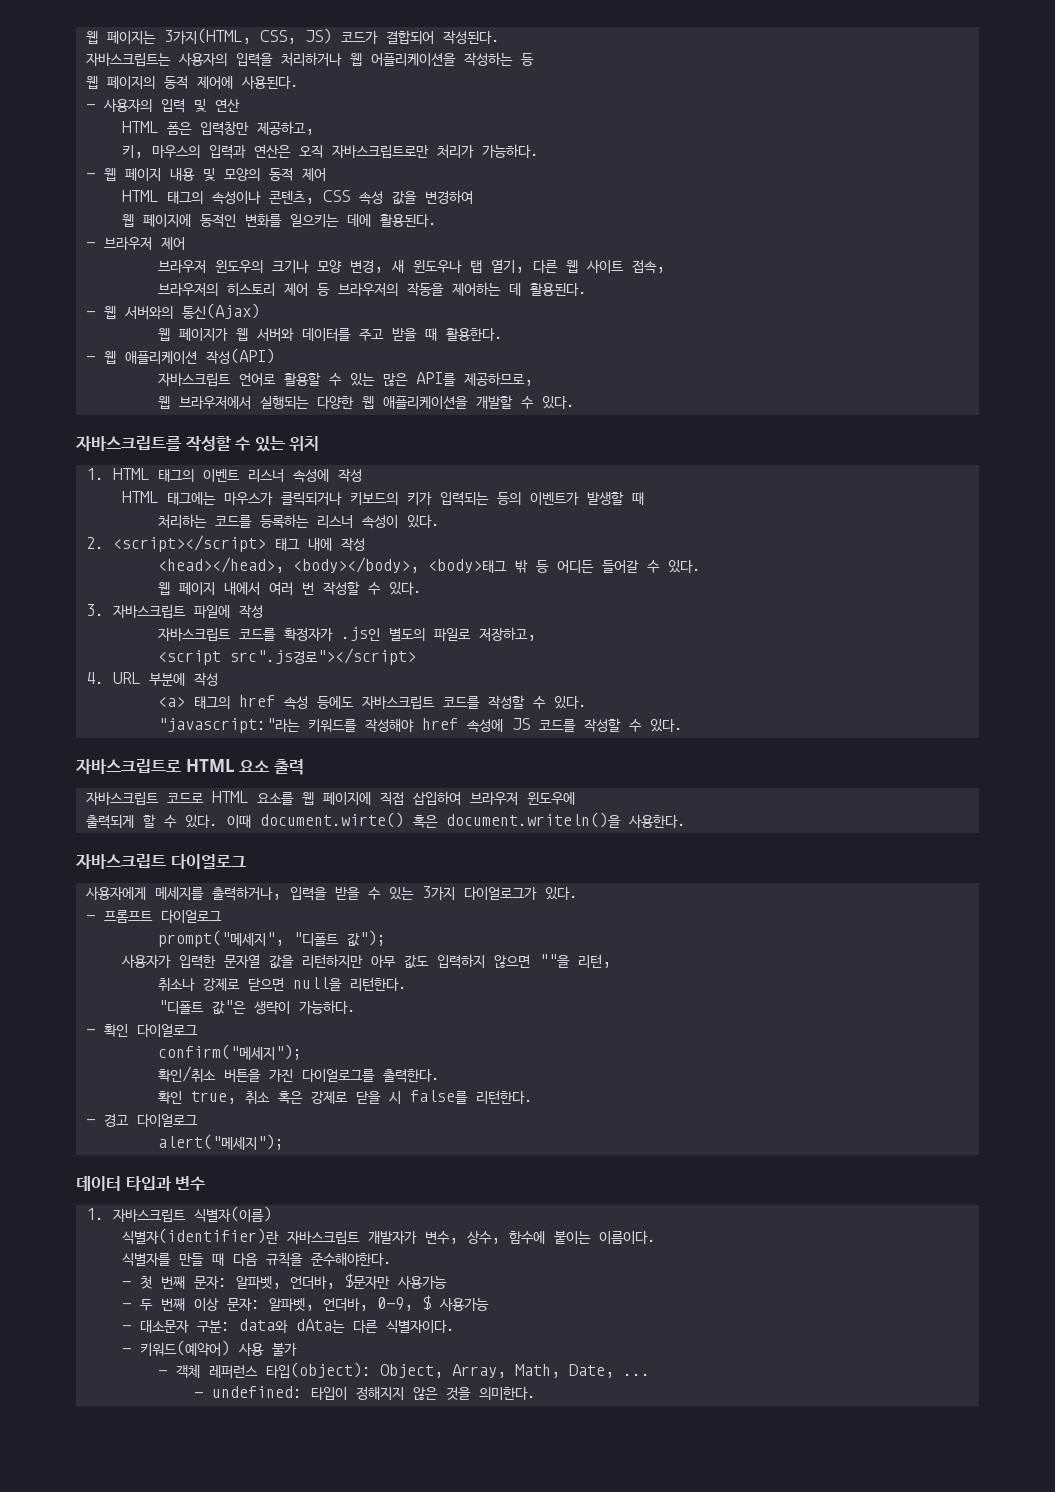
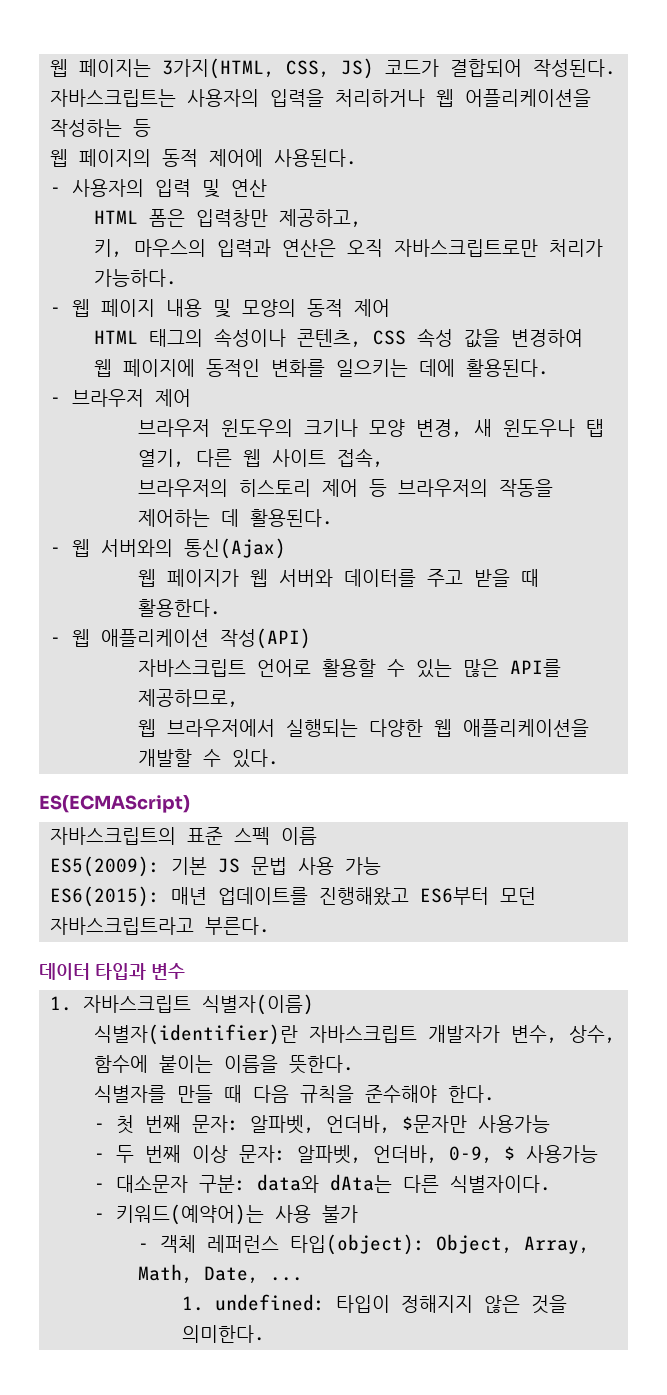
- 자바스크립트를 작성할 수 있는 위치
- 1. HTML 태그의 이벤트 리스너 속성에 작성
- HTML 태그에는 마우스가 클릭되거나 키보드의 키가 입력되는 등의 이벤트가 발생할 때
- 처리하는 코드를 등록하는 리스너 속성이 있다.
- 2. <script></script> 태그 내에 작성
- <head></head>, <body></body>, <body>태그 밖 등 어디든 들어갈 수 있다.
- 웹 페이지 내에서 여러 번 작성할 수 있다.
- 3. 자바스크립트 파일에 작성
- 자바스크립트 코드를 확정자가 .js인 별도의 파일로 저장하고,
- <script src".js경로"></script>
- 4. URL 부분에 작성
- <a> 태그의 href 속성 등에도 자바스크립트 코드를 작성할 수 있다.
- "javascript:"라는 키워드를 작성해야 href 속성에 JS 코드를 작성할 수 있다.
- 자바스크립트로 HTML 요소 출력
- 자바스크립트 코드로 HTML 요소를 웹 페이지에 직접 삽입하여 브라우저 윈도우에
- 출력되게 할 수 있다. 이때 document.wirte() 혹은 document.writeln()을 사용한다.
- 자바스크립트 다이얼로그
- 사용자에게 메세지를 출력하거나, 입력을 받을 수 있는 3가지 다이얼로그가 있다.
- - 프롬프트 다이얼로그
- prompt("메세지", "디폴트 값");
- 사용자가 입력한 문자열 값을 리턴하지만 아무 값도 입력하지 않으면 ""을 리턴,
- 취소나 강제로 닫으면 null을 리턴한다.
- "디폴트 값"은 생략이 가능하다.
- - 확인 다이얼로그
- confirm("메세지");
- 확인/취소 버튼을 가진 다이얼로그를 출력한다.
- 확인 true, 취소 혹은 강제로 닫을 시 false를 리턴한다.
- - 경고 다이얼로그
- alert("메세지");
+ ES(ECMAScript)
+ 자바스크립트의 표준 스펙 이름
+ ES5(2009): 기본 JS 문법 사용 가능
+ ES6(2015): 매년 업데이트를 진행해왔고 ES6부터 모던 자바스크립트라고 부른다.
- 식별자(identifier)란 자바스크립트 개발자가 변수, 상수, 함수에 붙이는 이름이다.
+ 식별자(identifier)란 자바스크립트 개발자가 변수, 상수, 함수에 붙이는 이름을 뜻한다.
- 식별자를 만들 때 다음 규칙을 준수해야한다.
+ 식별자를 만들 때 다음 규칙을 준수해야 한다.
- - 키워드(예약어) 사용 불가
+ - 키워드(예약어)는 사용 불가
- - undefined: 타입이 정해지지 않은 것을 의미한다.
+ 1. undefined: 타입이 정해지지 않은 것을 의미한다.

